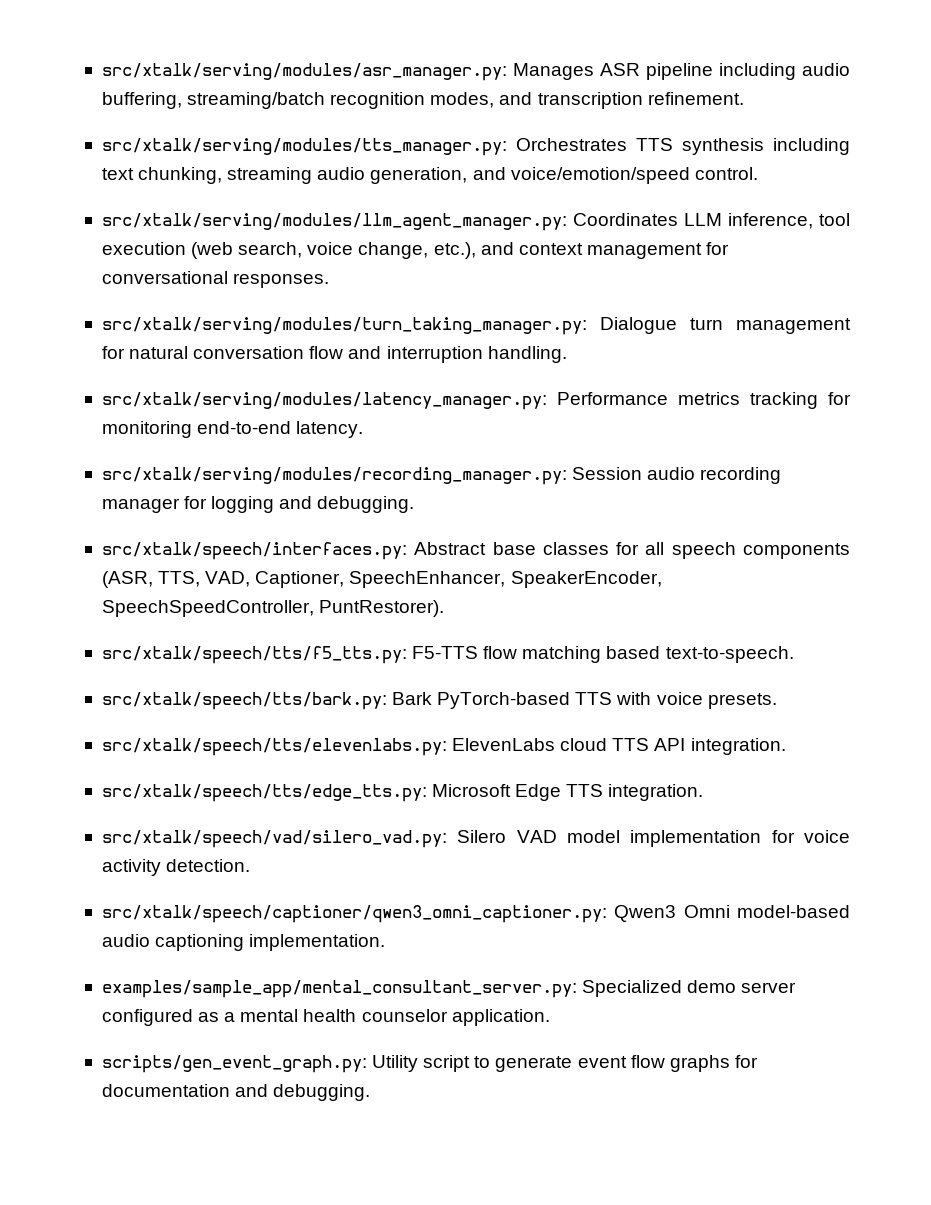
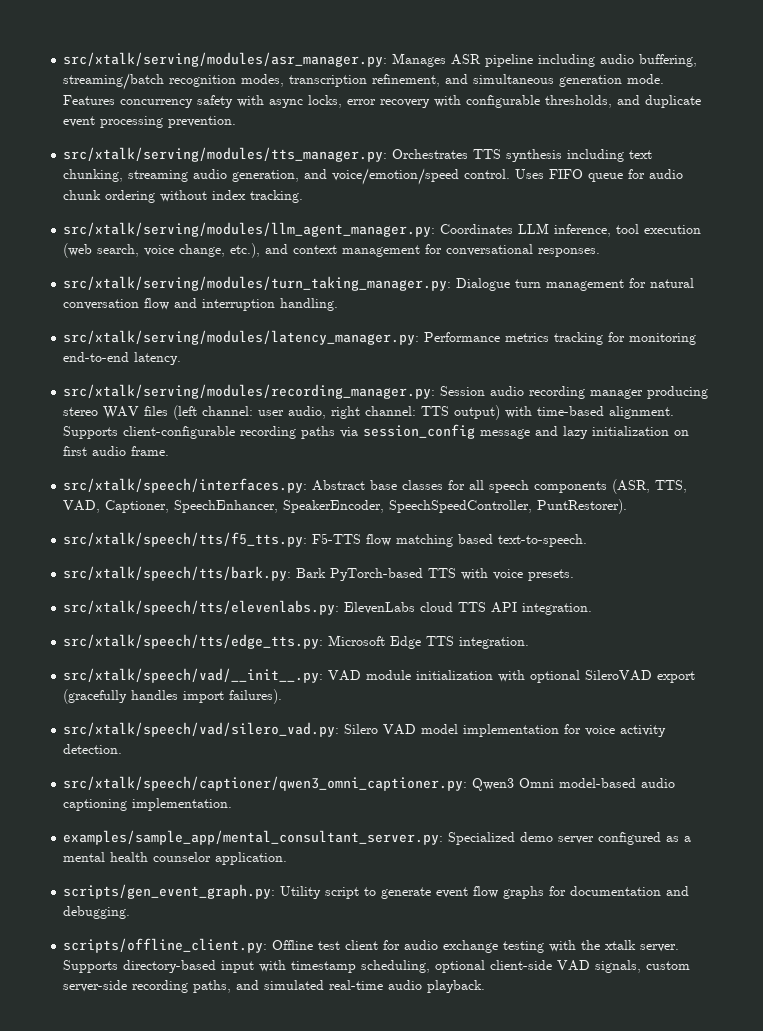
- src/xtalk/serving/modules/asr_manager.py: Manages ASR pipeline including audio buffering, streaming/batch recognition modes, and transcription refinement.
+ src/xtalk/serving/modules/asr_manager.py: Manages ASR pipeline including audio buffering, streaming/batch recognition modes, transcription refinement, and simultaneous generation mode. Features concurrency safety with async locks, error recovery with configurable thresholds, and duplicate event processing prevention.
+ Uses FIFO queue for audio chunk ordering without index tracking.
- src/xtalk/serving/modules/recording_manager.py: Session audio recording manager for logging and debugging.
+ src/xtalk/serving/modules/recording_manager.py: Session audio recording manager producing stereo WAV files (left channel: user audio, right channel: TTS output) with time-based alignment. Supports client-configurable recording paths via session_config message and lazy initialization on first audio frame.
+ src/xtalk/speech/vad/__init__.py: VAD module initialization with optional SileroVAD export (gracefully handles import failures).
+ scripts/offline_client.py: Offline test client for audio exchange testing with the xtalk server. Supports directory-based input with timestamp scheduling, optional client-side VAD signals, custom server-side recording paths, and simulated real-time audio playback.

